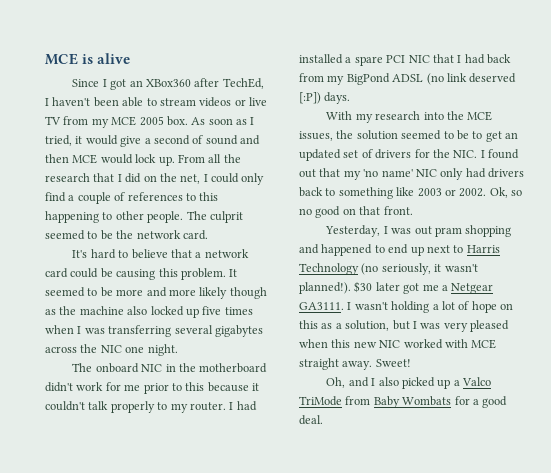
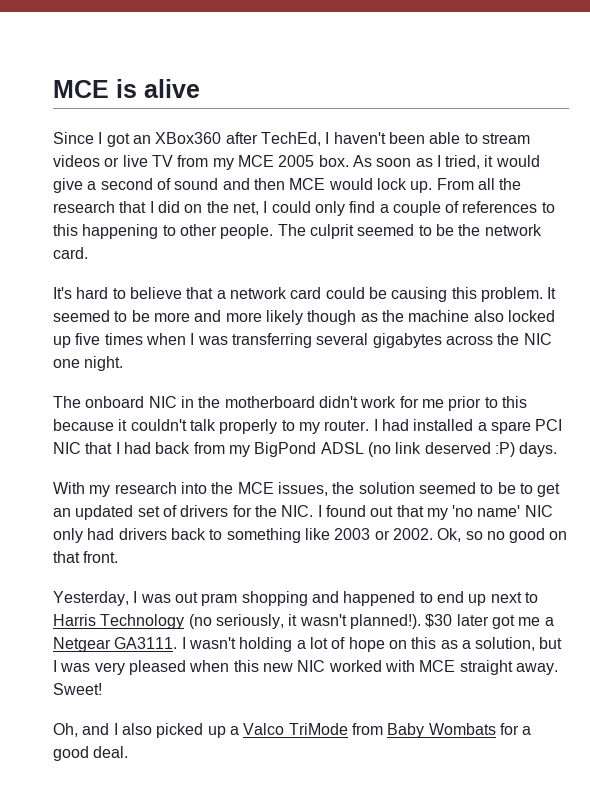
- I had installed a spare PCI NIC that I had back from my BigPond ADSL (no link deserved [:P]) days.
+ I had installed a spare PCI NIC that I had back from my BigPond ADSL (no link deserved :P) days.

